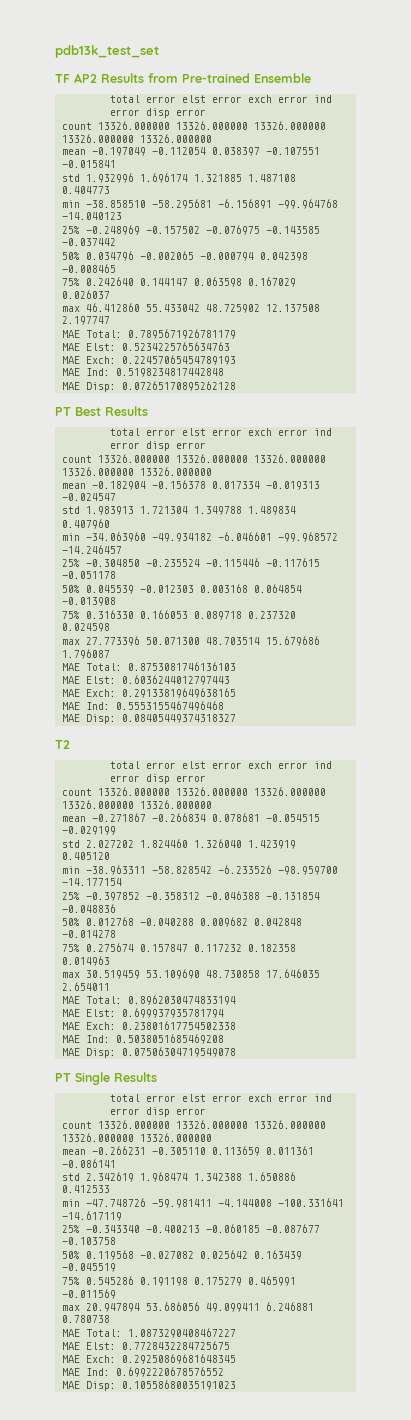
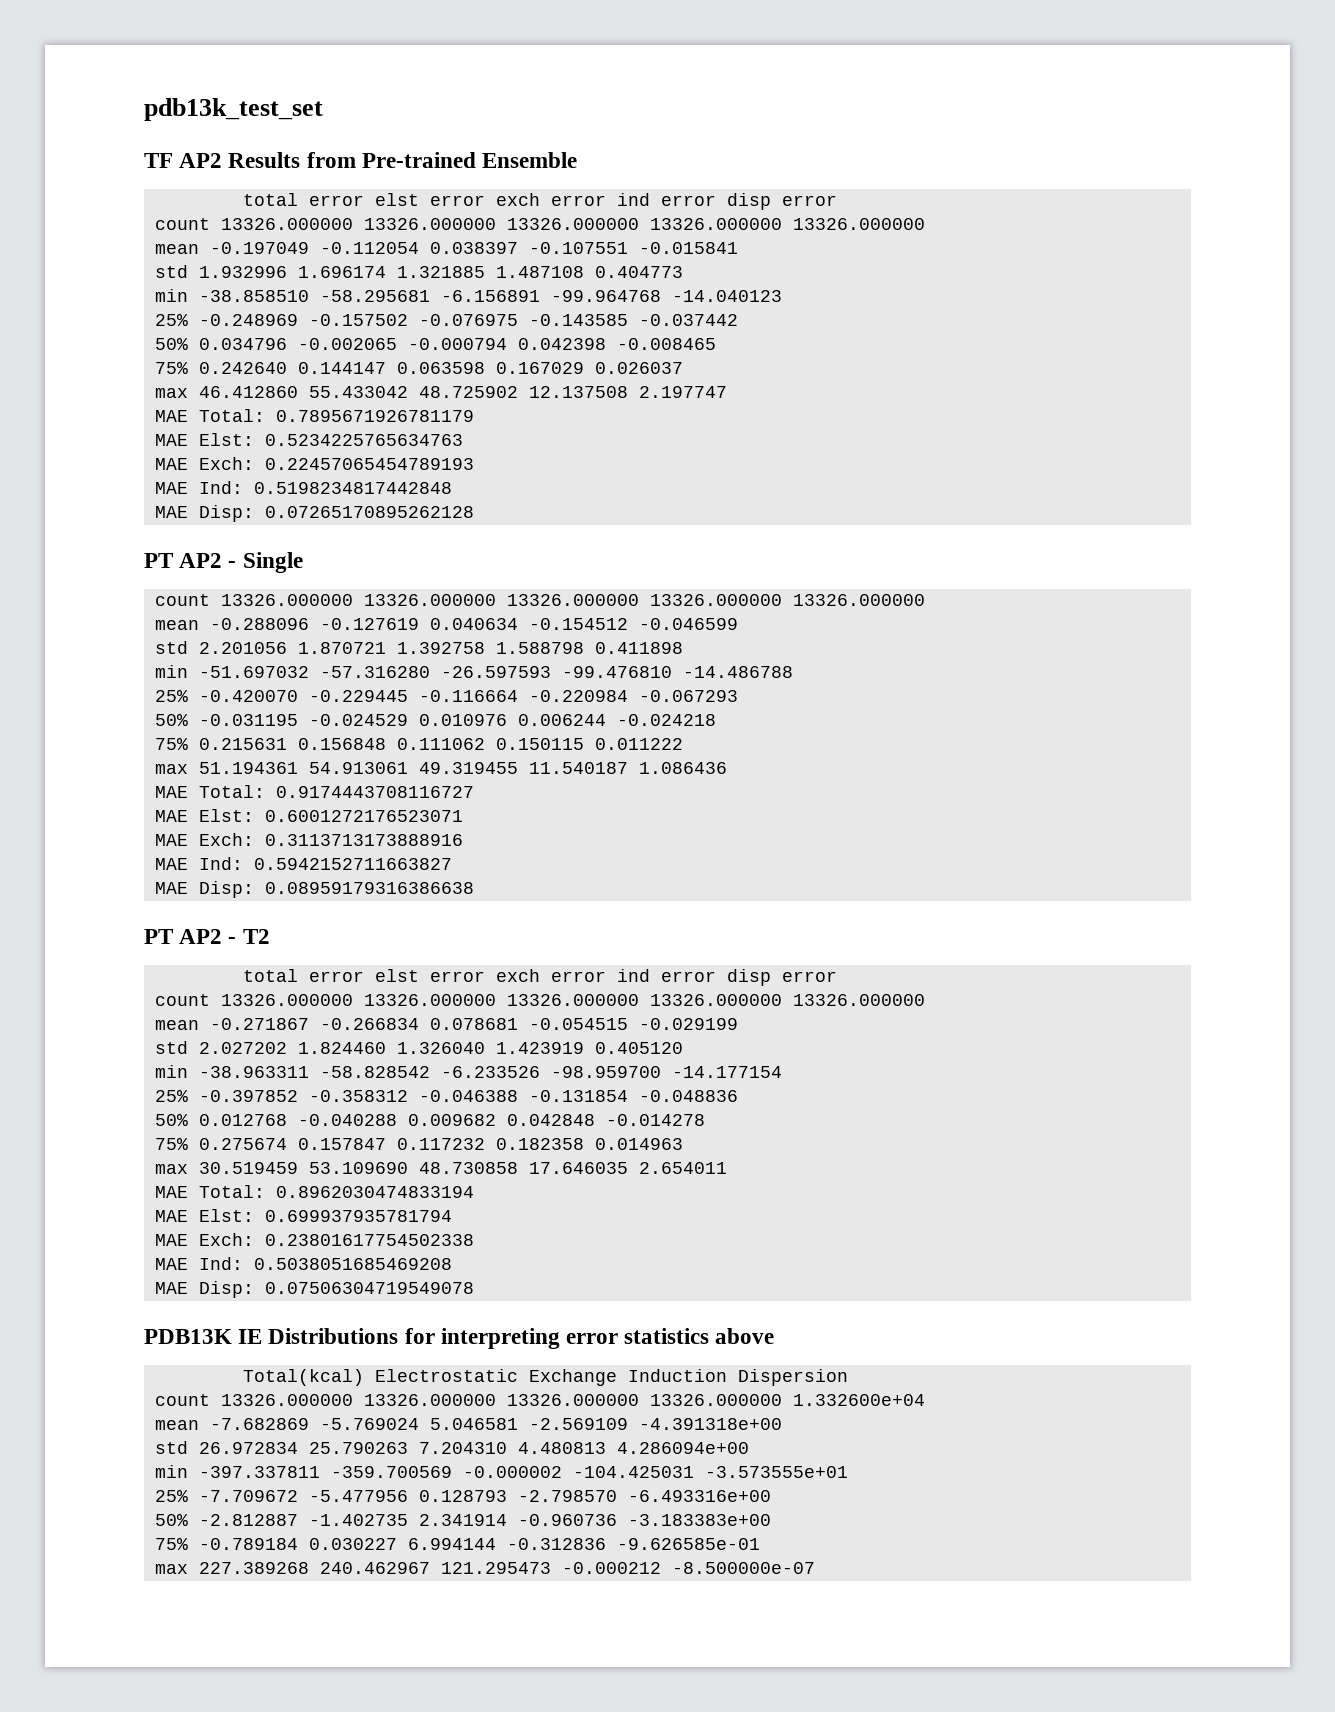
- PT Best Results
- total error elst error exch error ind error disp error
+ PT AP2 - Single
  count 13326.000000 13326.000000 13326.000000 13326.000000 13326.000000
- mean -0.182904 -0.156378 0.017334 -0.019313 -0.024547
- std 1.983913 1.721304 1.349788 1.489834 0.407960
- min -34.063960 -49.934182 -6.046601 -99.968572 -14.246457
- 25% -0.304850 -0.235524 -0.115446 -0.117615 -0.051178
- 50% 0.045539 -0.012303 0.003168 0.064854 -0.013908
- 75% 0.316330 0.166053 0.089718 0.237320 0.024598
- max 27.773396 50.071300 48.703514 15.679686 1.796087
- MAE Total: 0.8753081746136103
- MAE Elst: 0.6036244012797443
- MAE Exch: 0.29133819649638165
- MAE Ind: 0.5553155467496468
- MAE Disp: 0.08405449374318327
- T2
+ mean -0.288096 -0.127619 0.040634 -0.154512 -0.046599
+ std 2.201056 1.870721 1.392758 1.588798 0.411898
+ min -51.697032 -57.316280 -26.597593 -99.476810 -14.486788
+ 25% -0.420070 -0.229445 -0.116664 -0.220984 -0.067293
+ 50% -0.031195 -0.024529 0.010976 0.006244 -0.024218
+ 75% 0.215631 0.156848 0.111062 0.150115 0.011222
+ max 51.194361 54.913061 49.319455 11.540187 1.086436
+ MAE Total: 0.9174443708116727
+ MAE Elst: 0.6001272176523071
+ MAE Exch: 0.3113713173888916
+ MAE Ind: 0.5942152711663827
+ MAE Disp: 0.08959179316386638
+ PT AP2 - T2
- PT Single Results
- total error elst error exch error ind error disp error
- count 13326.000000 13326.000000 13326.000000 13326.000000 13326.000000
- mean -0.266231 -0.305110 0.113659 0.011361 -0.086141
- std 2.342619 1.968474 1.342388 1.650886 0.412533
- min -47.748726 -59.981411 -4.144008 -100.331641 -14.617119
- 25% -0.343340 -0.400213 -0.060185 -0.087677 -0.103758
- 50% 0.119568 -0.027082 0.025642 0.163439 -0.045519
- 75% 0.545286 0.191198 0.175279 0.465991 -0.011569
- max 20.947894 53.686056 49.099411 6.246881 0.780738
- MAE Total: 1.0873290408467227
- MAE Elst: 0.7728432284725675
- MAE Exch: 0.29250869681648345
- MAE Ind: 0.6992220678576552
- MAE Disp: 0.10558680035191023
+ PDB13K IE Distributions for interpreting error statistics above
+ Total(kcal) Electrostatic Exchange Induction Dispersion
+ count 13326.000000 13326.000000 13326.000000 13326.000000 1.332600e+04
+ mean -7.682869 -5.769024 5.046581 -2.569109 -4.391318e+00
+ std 26.972834 25.790263 7.204310 4.480813 4.286094e+00
+ min -397.337811 -359.700569 -0.000002 -104.425031 -3.573555e+01
+ 25% -7.709672 -5.477956 0.128793 -2.798570 -6.493316e+00
+ 50% -2.812887 -1.402735 2.341914 -0.960736 -3.183383e+00
+ 75% -0.789184 0.030227 6.994144 -0.312836 -9.626585e-01
+ max 227.389268 240.462967 121.295473 -0.000212 -8.500000e-07

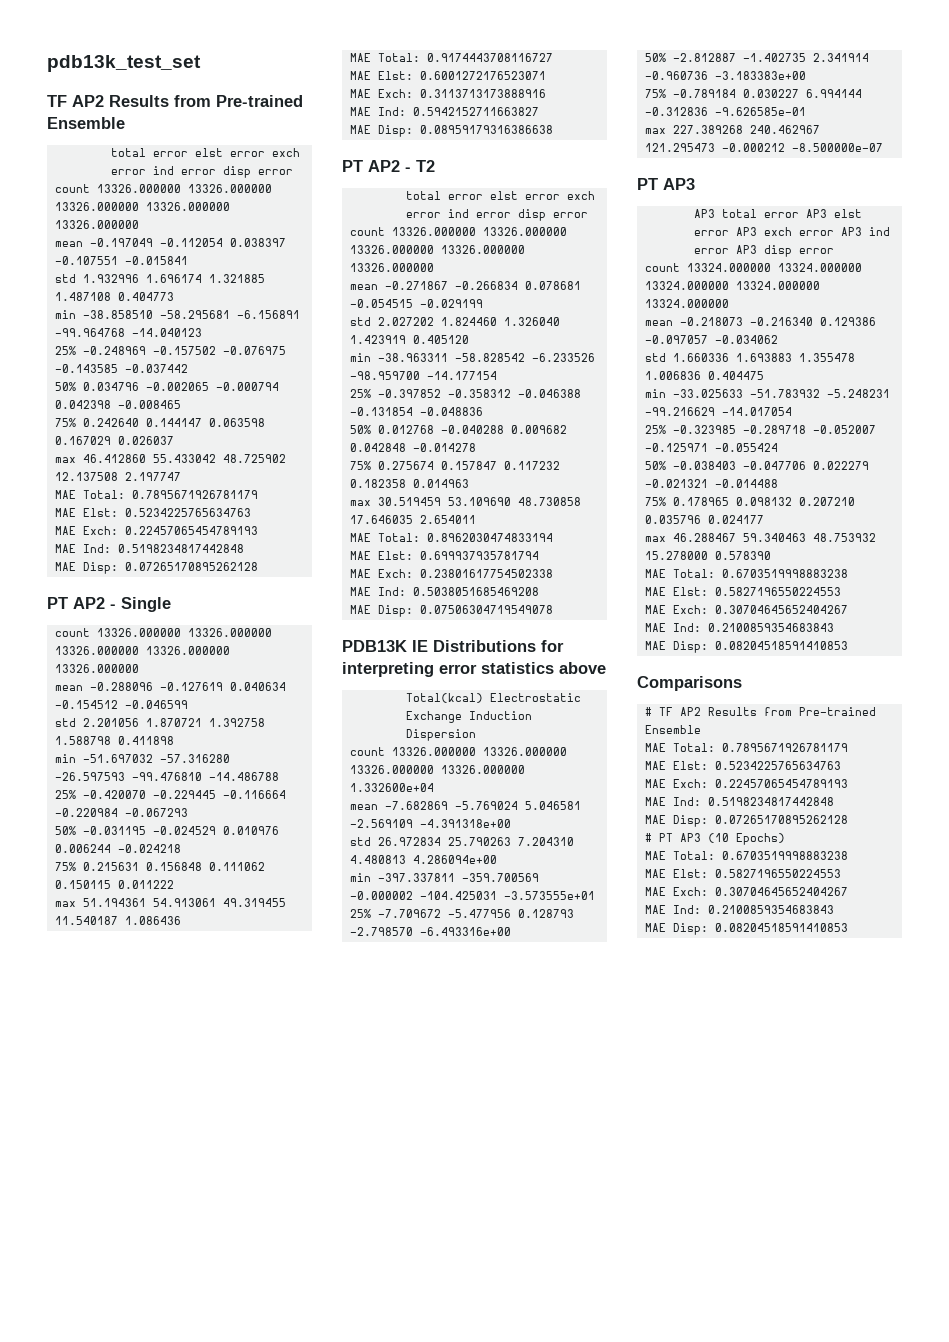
  max 227.389268 240.462967 121.295473 -0.000212 -8.500000e-07
+ PT AP3
+ AP3 total error AP3 elst error AP3 exch error AP3 ind error AP3 disp error
+ count 13324.000000 13324.000000 13324.000000 13324.000000 13324.000000
+ mean -0.218073 -0.216340 0.129386 -0.097057 -0.034062
+ std 1.660336 1.693883 1.355478 1.006836 0.404475
+ min -33.025633 -51.783932 -5.248231 -99.216629 -14.017054
+ 25% -0.323985 -0.289718 -0.052007 -0.125971 -0.055424
+ 50% -0.038403 -0.047706 0.022279 -0.021321 -0.014488
+ 75% 0.178965 0.098132 0.207210 0.035796 0.024177
+ max 46.288467 59.340463 48.753932 15.278000 0.578390
+ MAE Total: 0.6703519998883238
+ MAE Elst: 0.5827196550224553
+ MAE Exch: 0.30704645652404267
+ MAE Ind: 0.2100859354683843
+ MAE Disp: 0.08204518591410853
+ Comparisons
+ # TF AP2 Results from Pre-trained Ensemble
+ MAE Total: 0.7895671926781179
+ MAE Elst: 0.5234225765634763
+ MAE Exch: 0.22457065454789193
+ MAE Ind: 0.5198234817442848
+ MAE Disp: 0.07265170895262128
+ # PT AP3 (10 Epochs)
+ MAE Total: 0.6703519998883238
+ MAE Elst: 0.5827196550224553
+ MAE Exch: 0.30704645652404267
+ MAE Ind: 0.2100859354683843
+ MAE Disp: 0.08204518591410853

